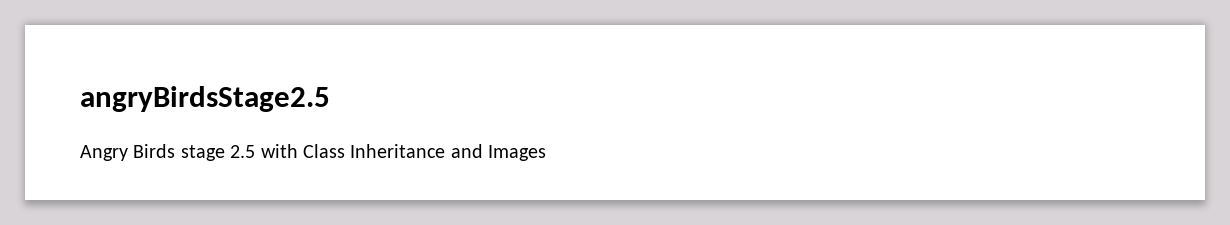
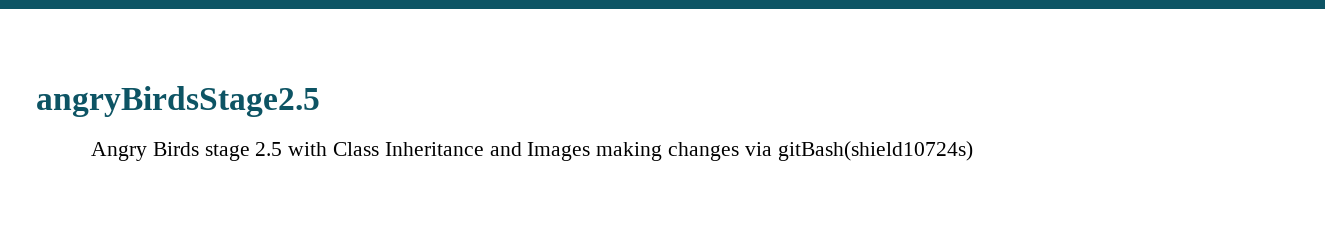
- Angry Birds stage 2.5 with Class Inheritance and Images
+ Angry Birds stage 2.5 with Class Inheritance and Images making changes via gitBash(shield10724s)

